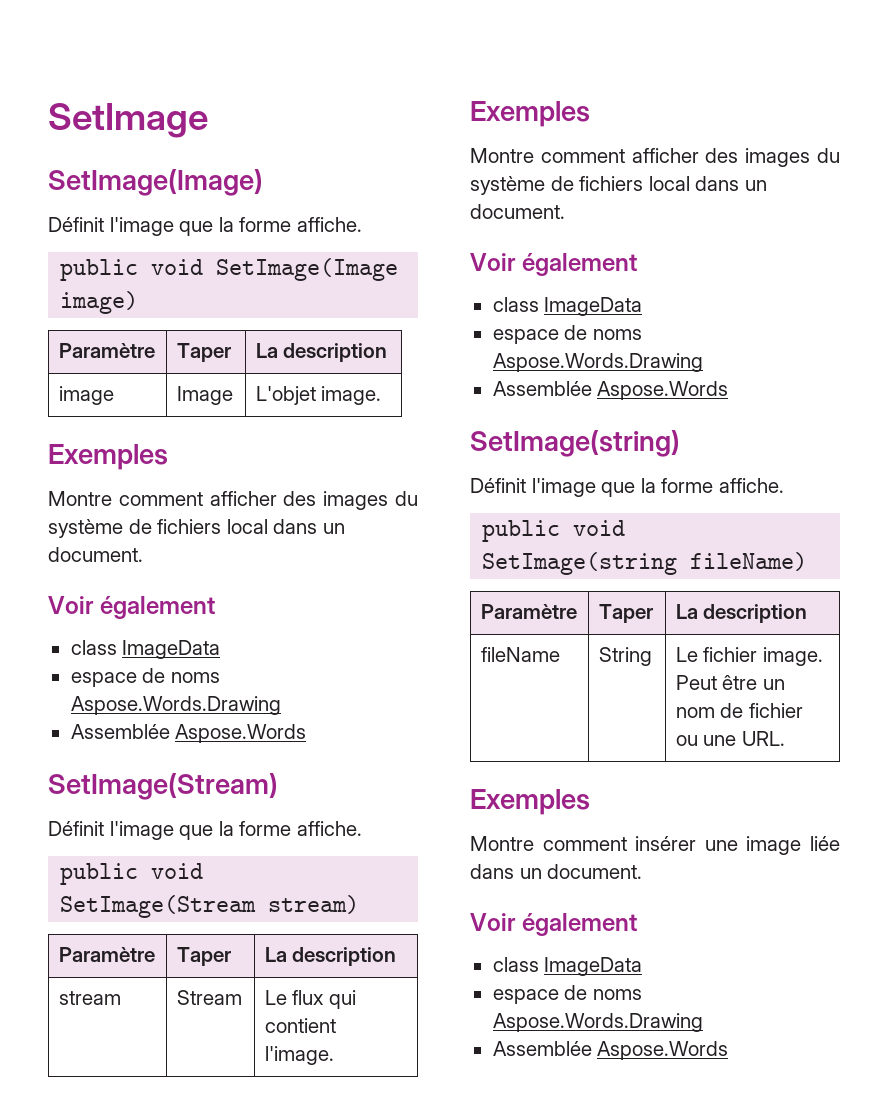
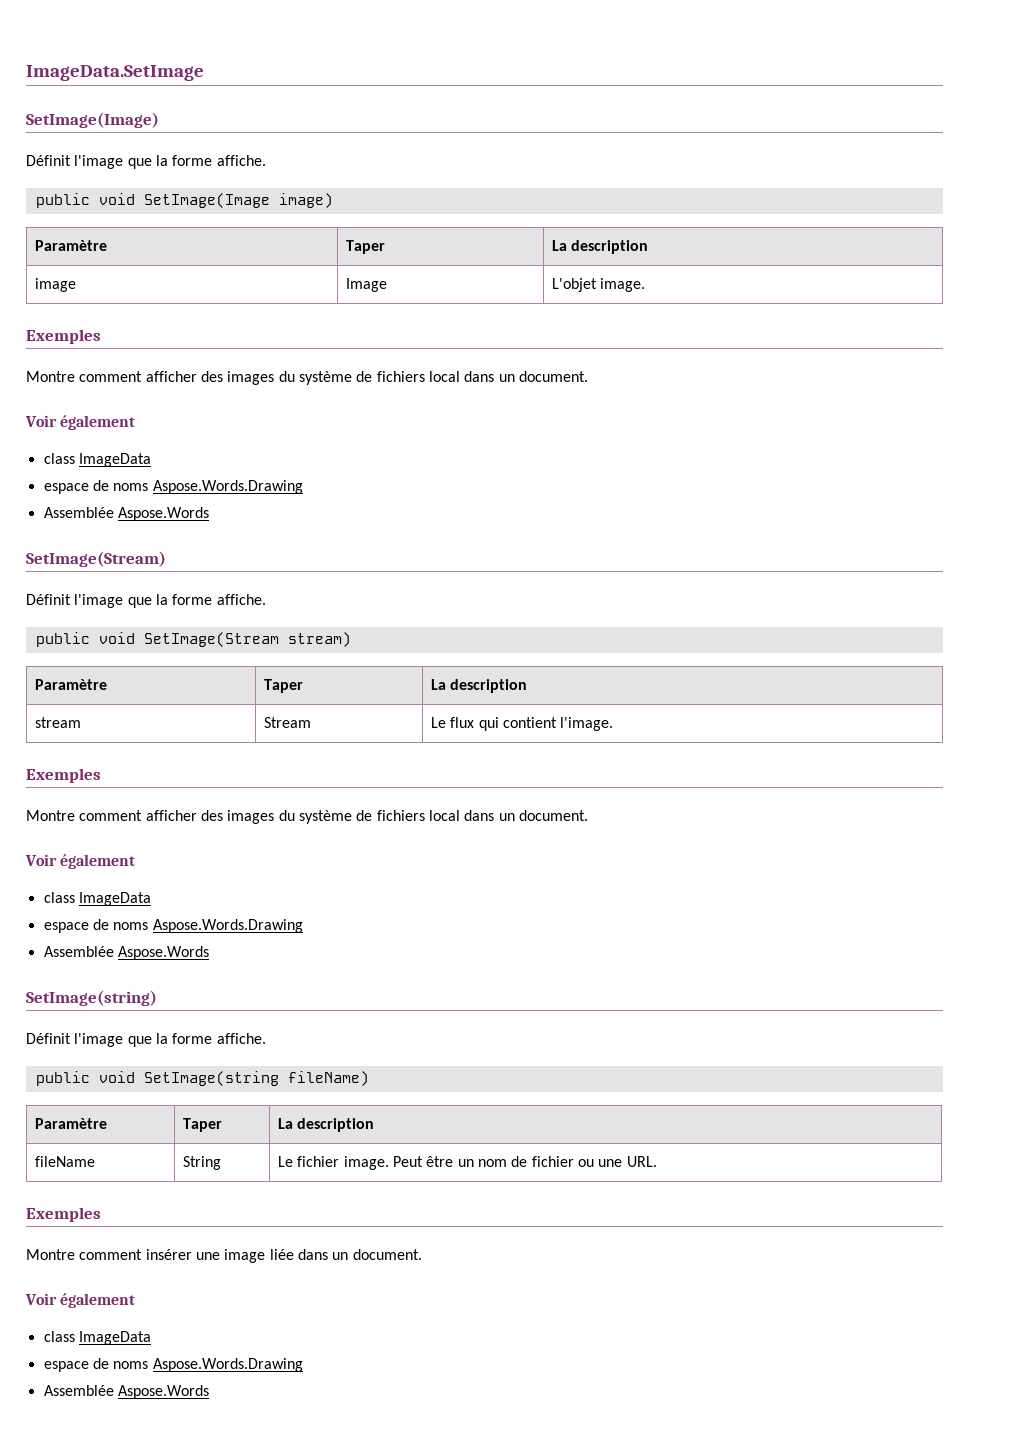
- SetImage
+ ImageData.SetImage

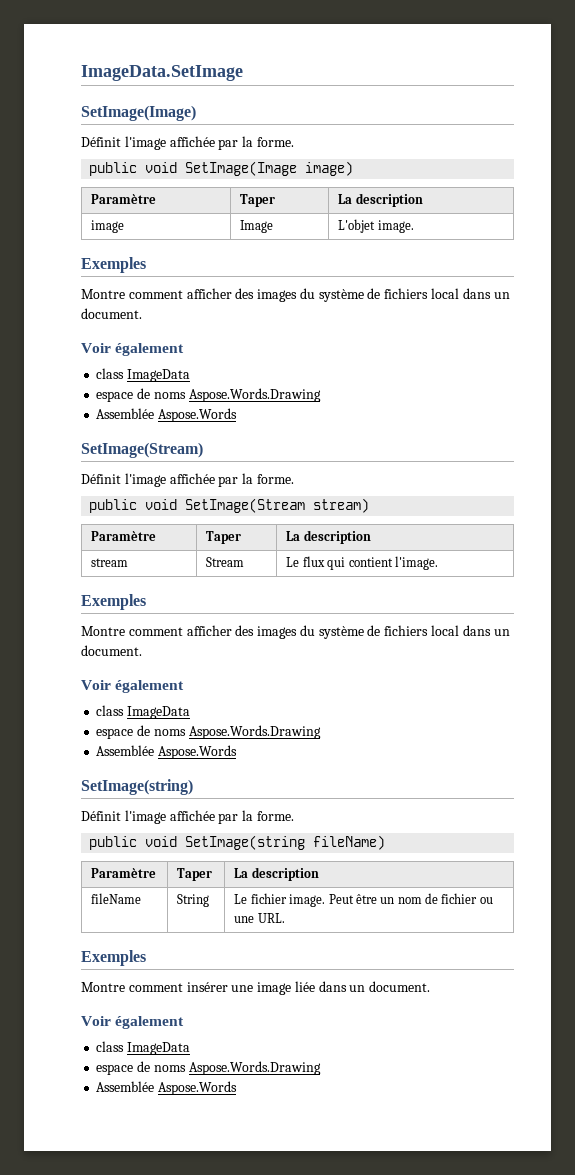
  SetImage(Image)
- Définit l'image que la forme affiche.
+ Définit l'image affichée par la forme.
  SetImage(Stream)
- Définit l'image que la forme affiche.
+ Définit l'image affichée par la forme.
  SetImage(string)
- Définit l'image que la forme affiche.
+ Définit l'image affichée par la forme.

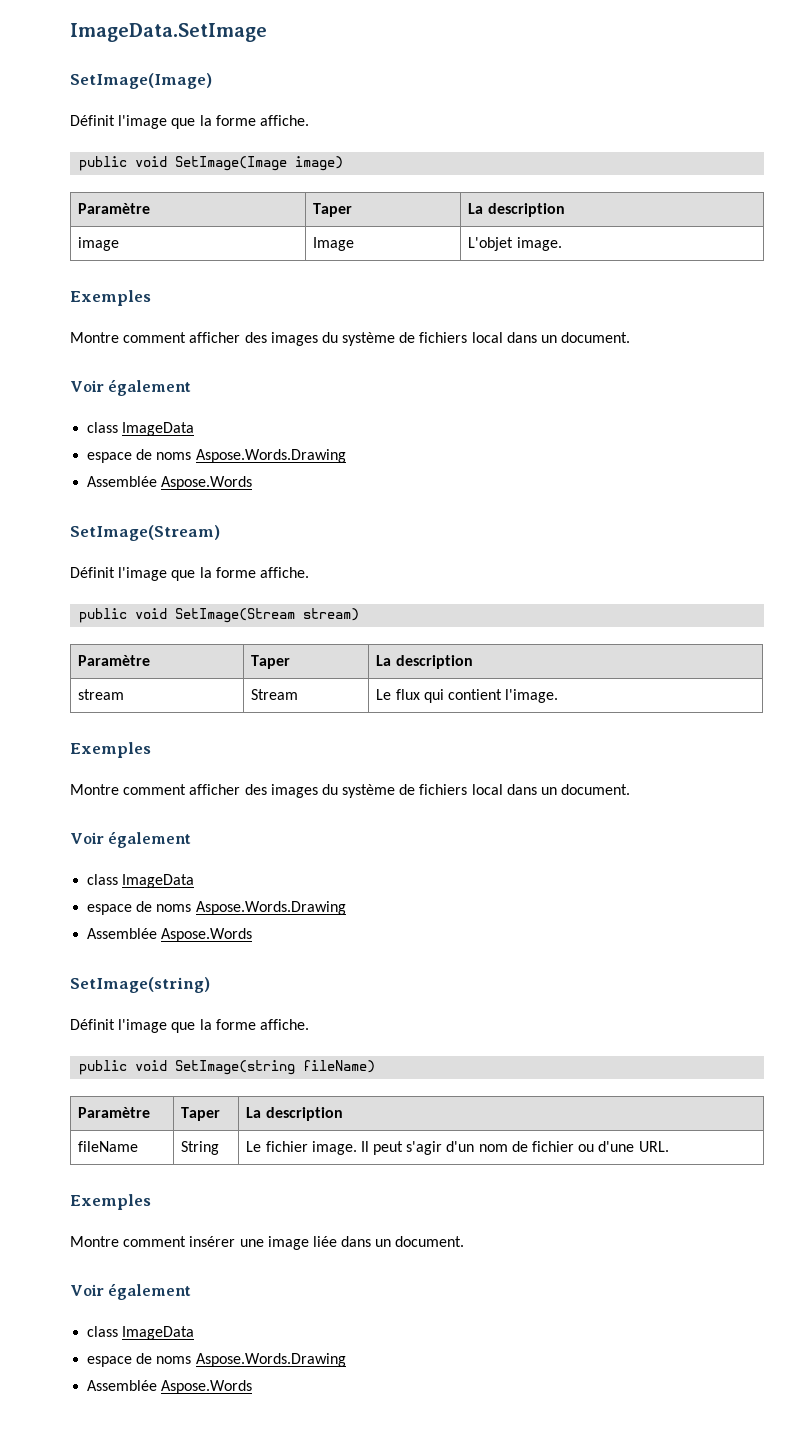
  SetImage(Image)
- Définit l'image affichée par la forme.
+ Définit l'image que la forme affiche.
  SetImage(Stream)
- Définit l'image affichée par la forme.
+ Définit l'image que la forme affiche.
  SetImage(string)
- Définit l'image affichée par la forme.
+ Définit l'image que la forme affiche.
- fileName | String | Le fichier image. Peut être un nom de fichier ou une URL.
+ fileName | String | Le fichier image. Il peut s'agir d'un nom de fichier ou d'une URL.

